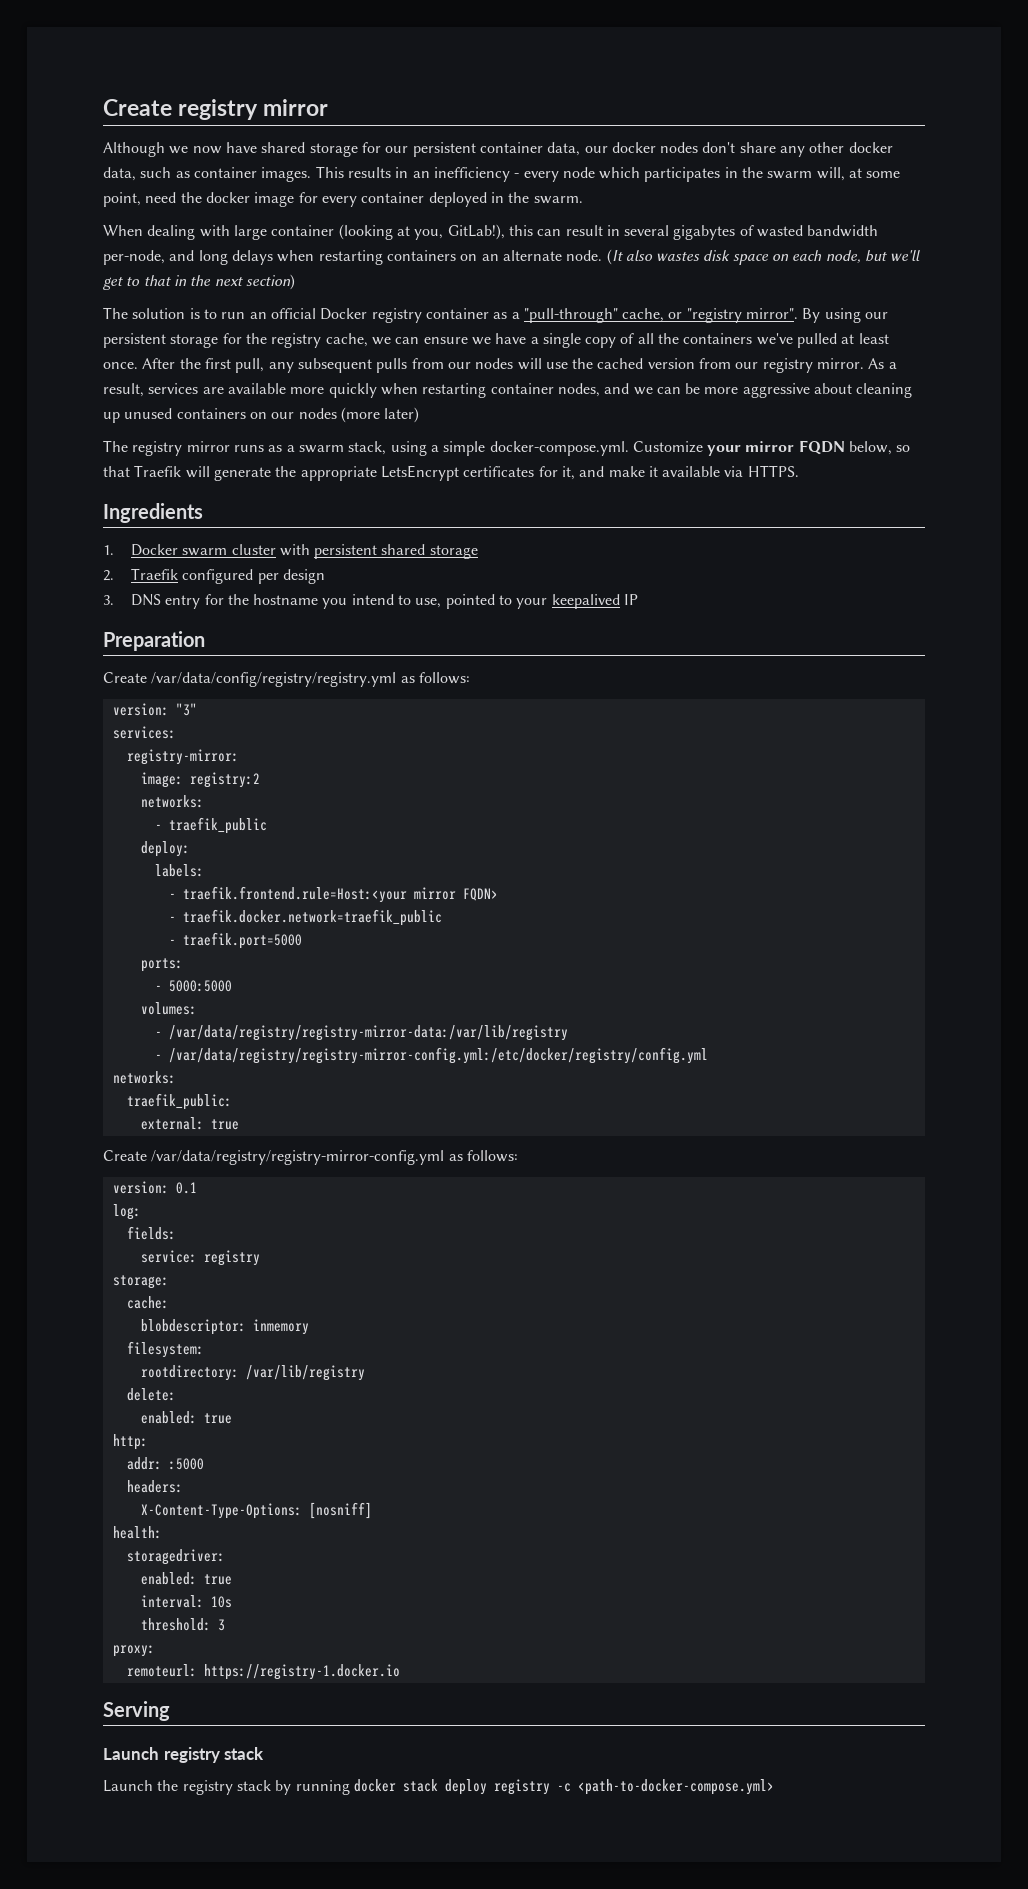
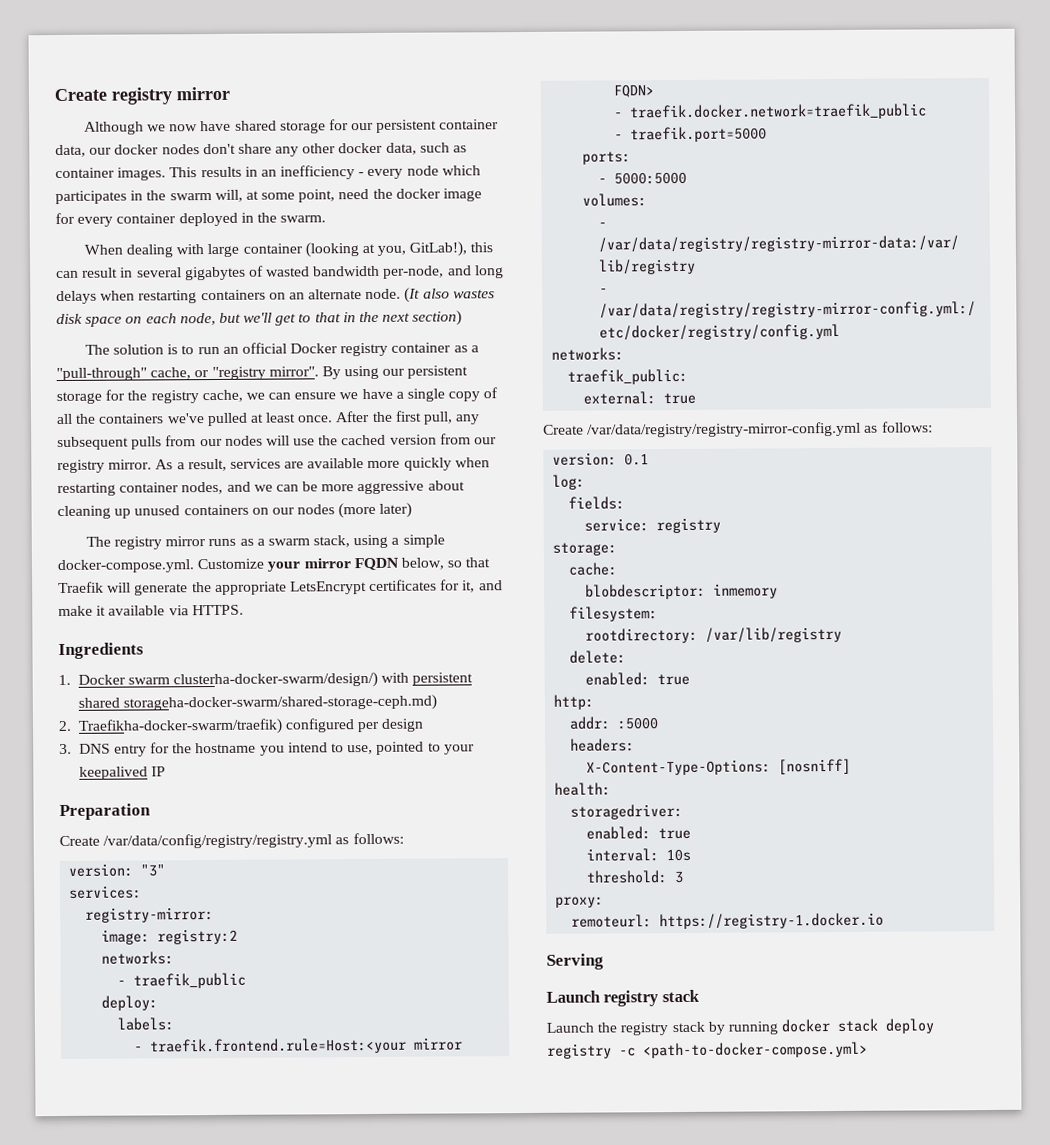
- 1. Docker swarm cluster with persistent shared storage
+ 1. Docker swarm clusterha-docker-swarm/design/) with persistent shared storageha-docker-swarm/shared-storage-ceph.md)
- 2. Traefik configured per design
+ 2. Traefikha-docker-swarm/traefik) configured per design

